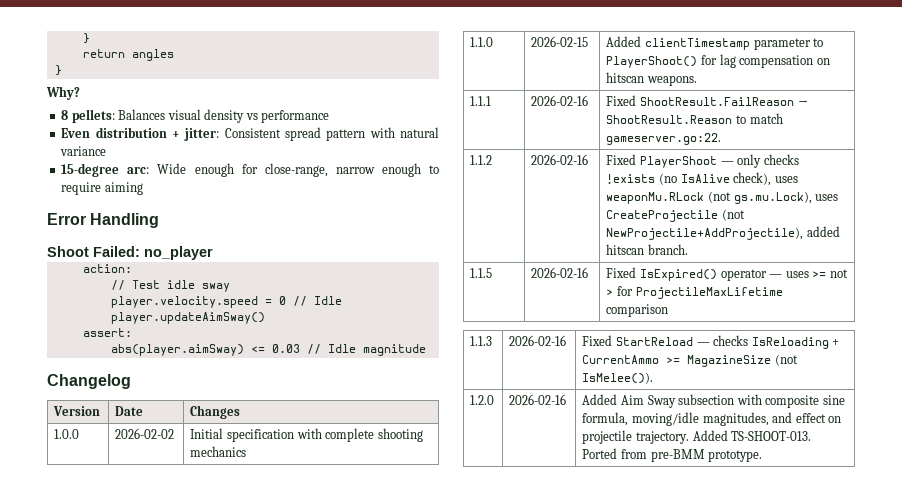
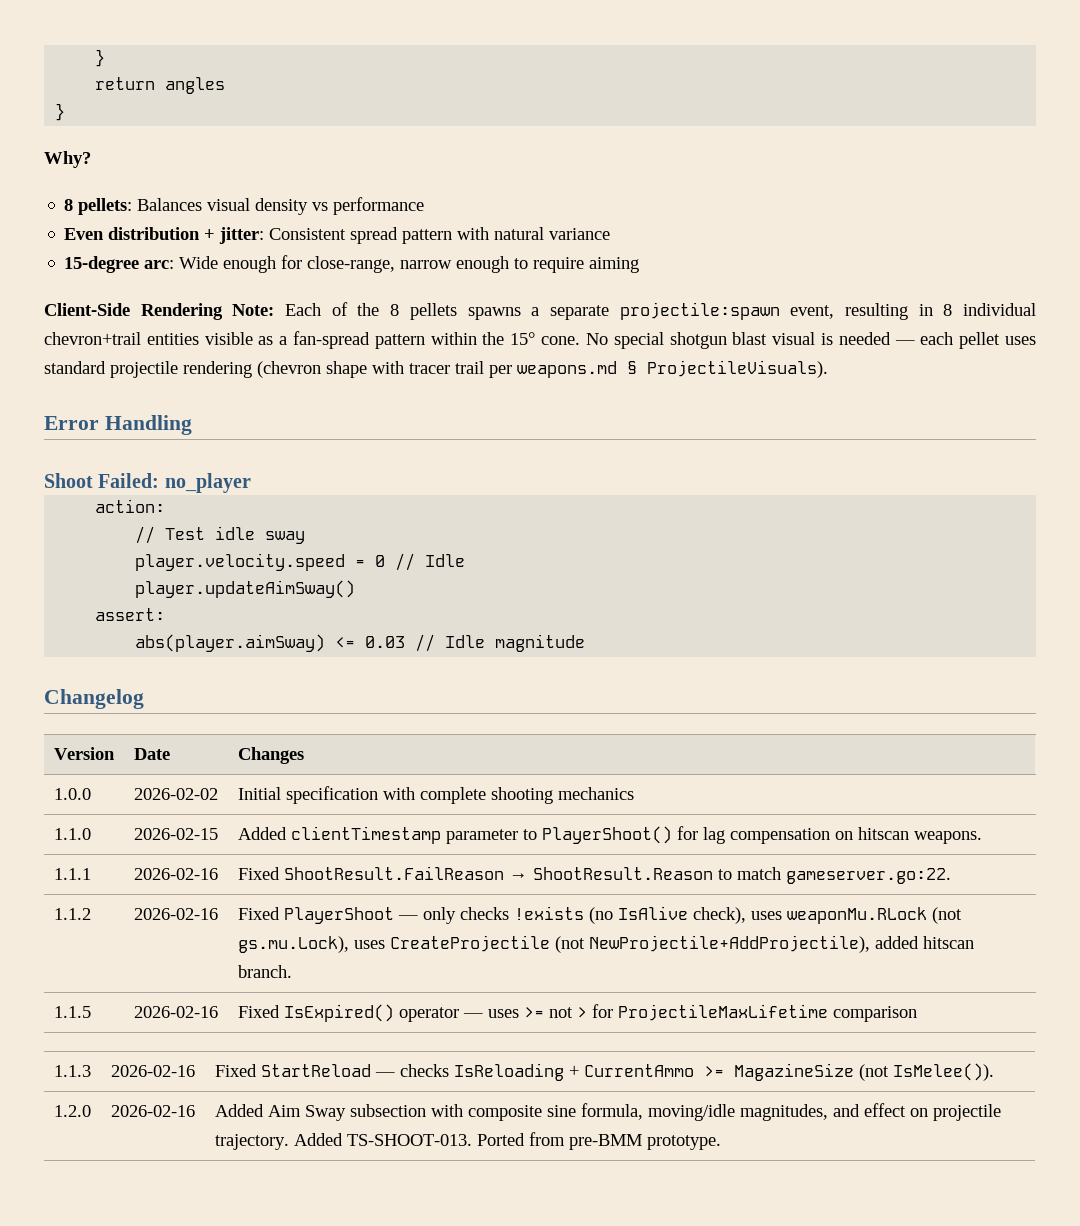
+ Client-Side Rendering Note: Each of the 8 pellets spawns a separate projectile:spawn event, resulting in 8 individual chevron+trail entities visible as a fan-spread pattern within the 15° cone. No special shotgun blast visual is needed — each pellet uses standard projectile rendering (chevron shape with tracer trail per weapons.md § ProjectileVisuals).

